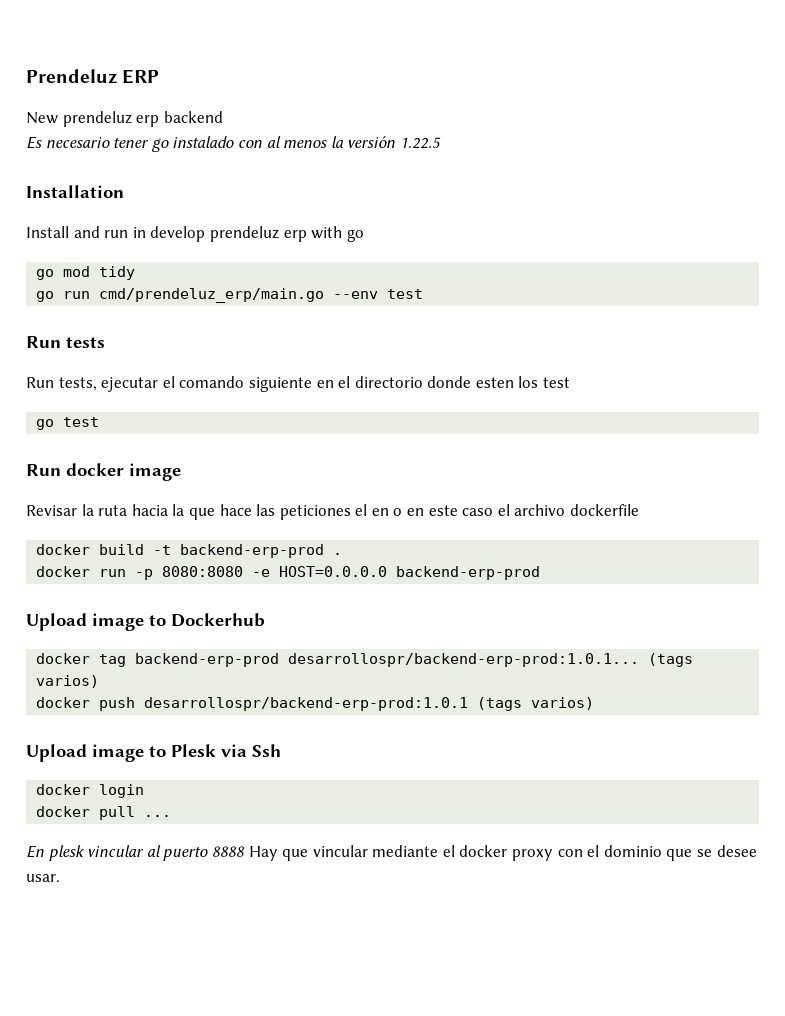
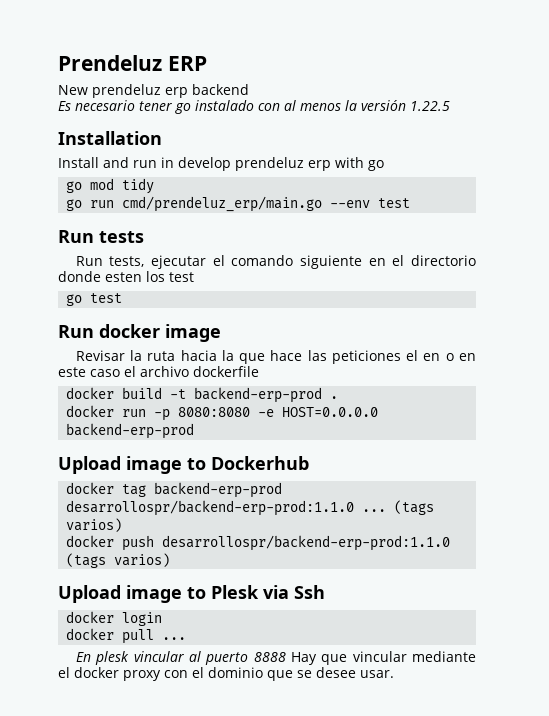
- docker tag backend-erp-prod desarrollospr/backend-erp-prod:1.0.1...
+ docker tag backend-erp-prod desarrollospr/backend-erp-prod:1.1.0 ...
- docker push desarrollospr/backend-erp-prod:1.0.1 (tags varios)
+ docker push desarrollospr/backend-erp-prod:1.1.0 (tags varios)

